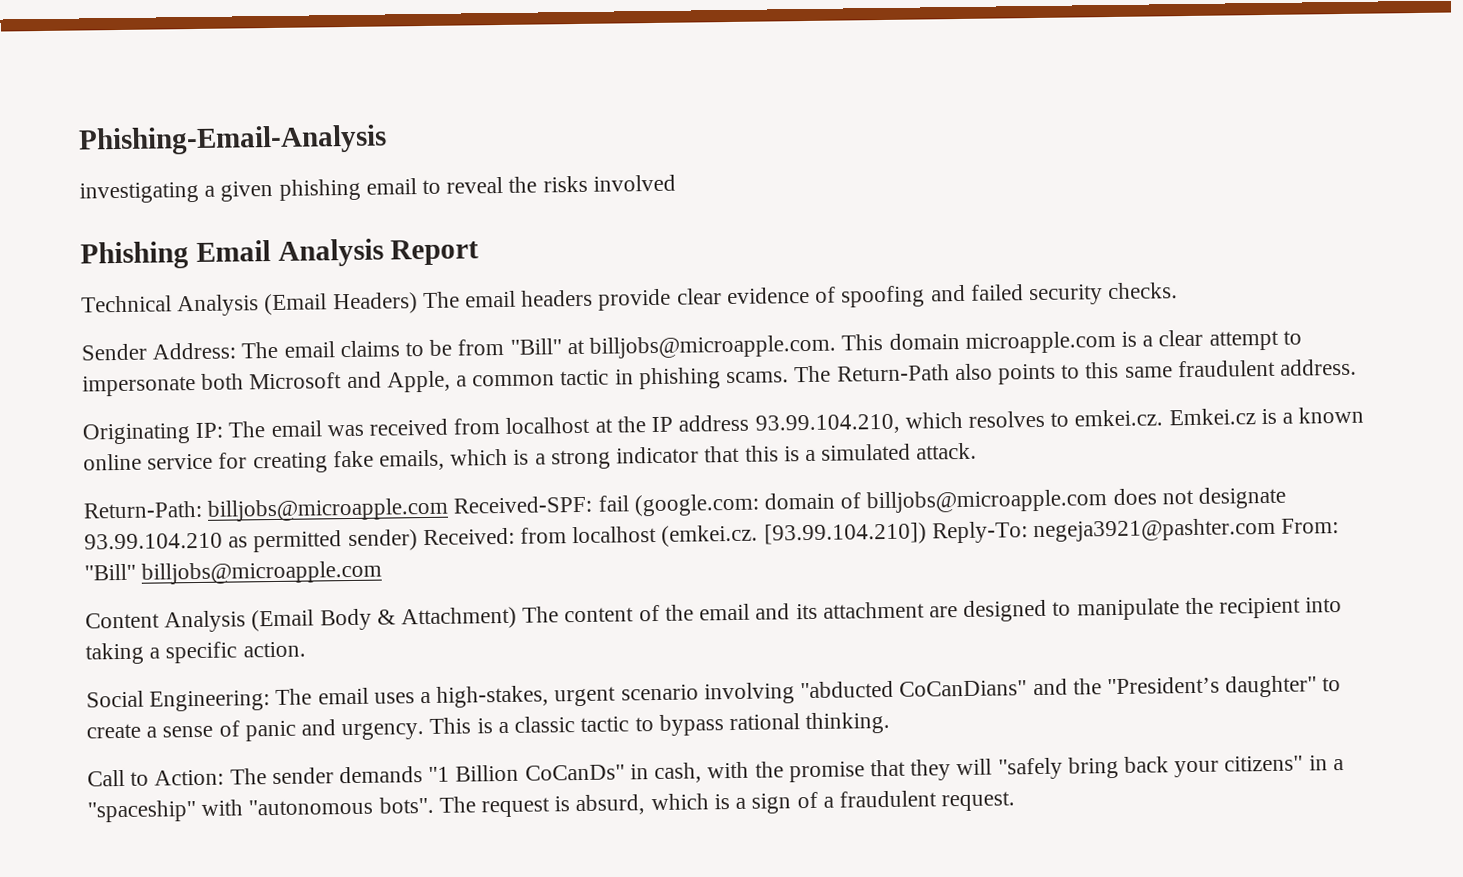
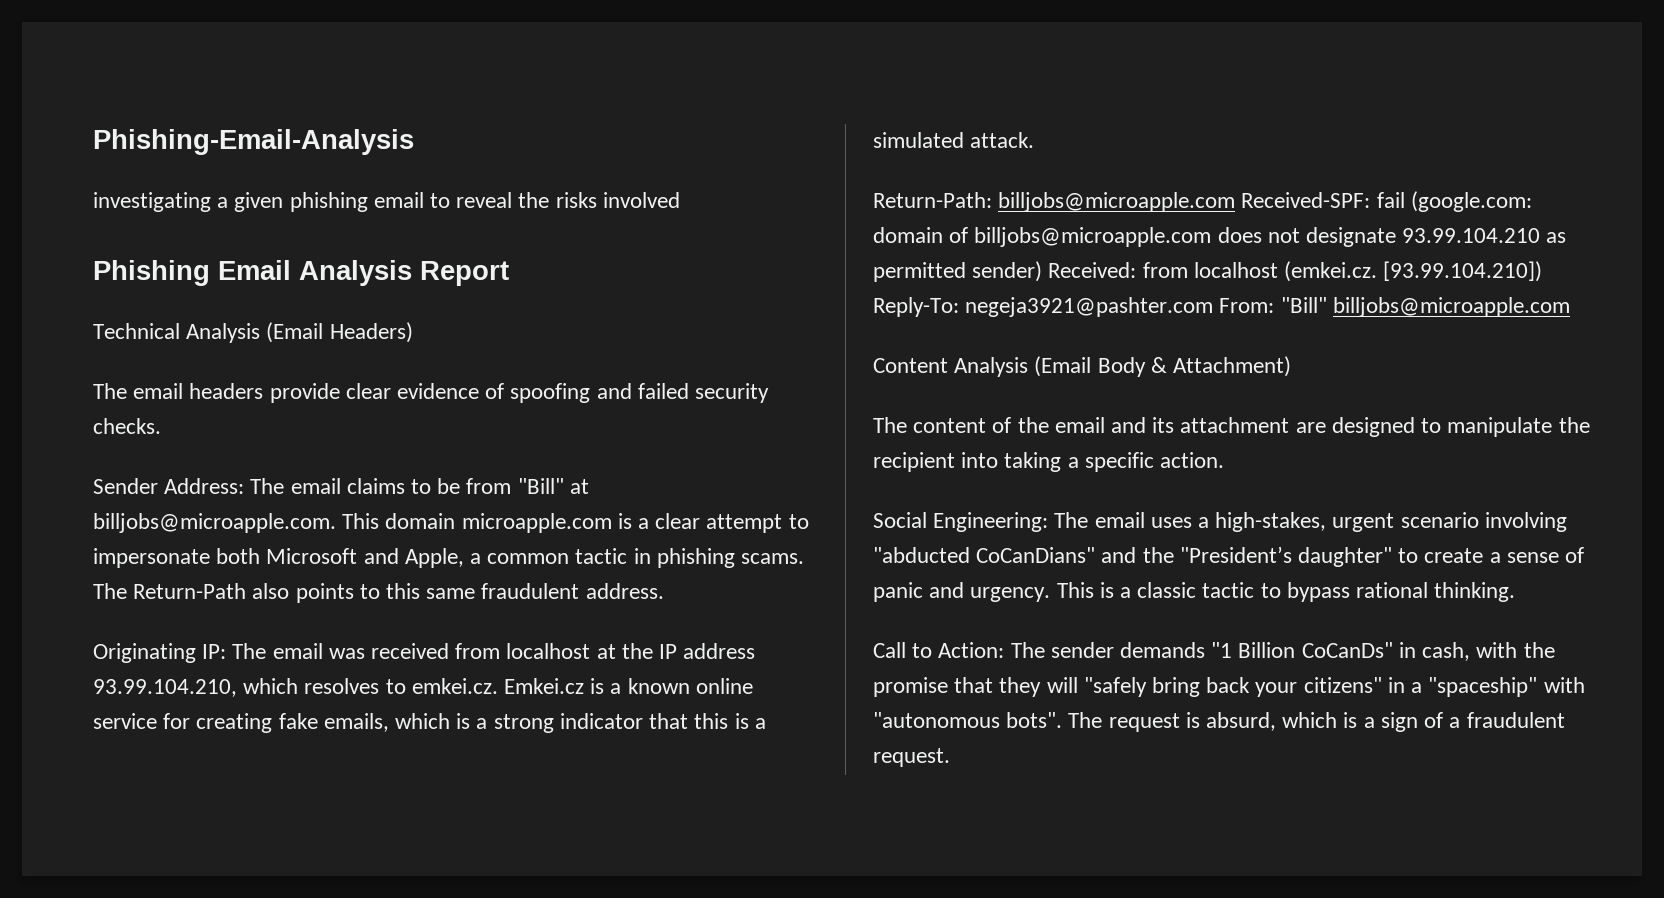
- Technical Analysis (Email Headers) The email headers provide clear evidence of spoofing and failed security checks.
+ Technical Analysis (Email Headers)
+ The email headers provide clear evidence of spoofing and failed security checks.
- Content Analysis (Email Body & Attachment) The content of the email and its attachment are designed to manipulate the recipient into taking a specific action.
+ Content Analysis (Email Body & Attachment)
+ The content of the email and its attachment are designed to manipulate the recipient into taking a specific action.

